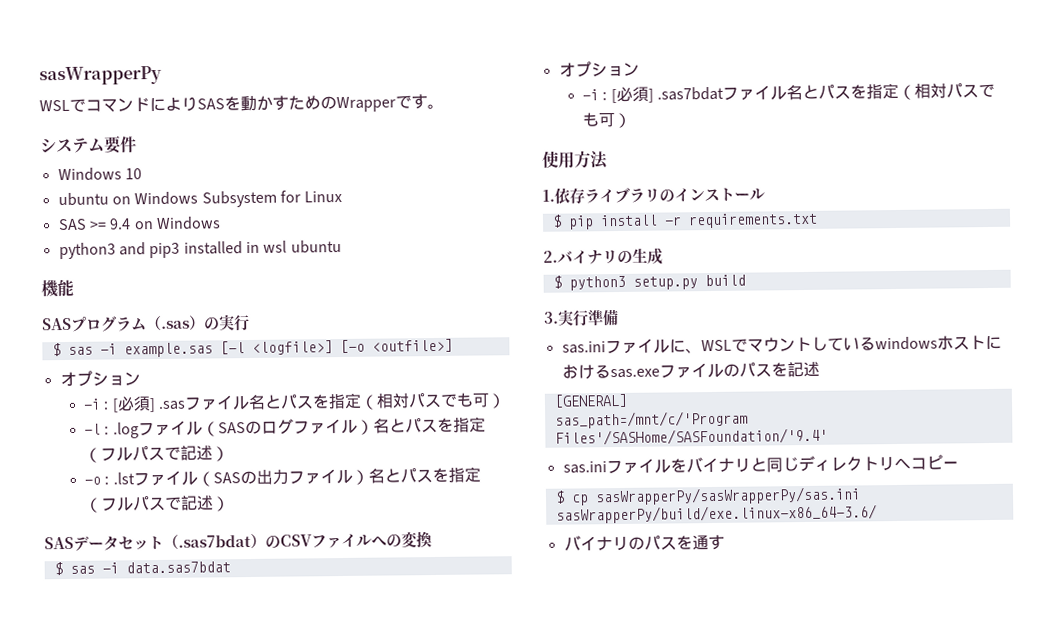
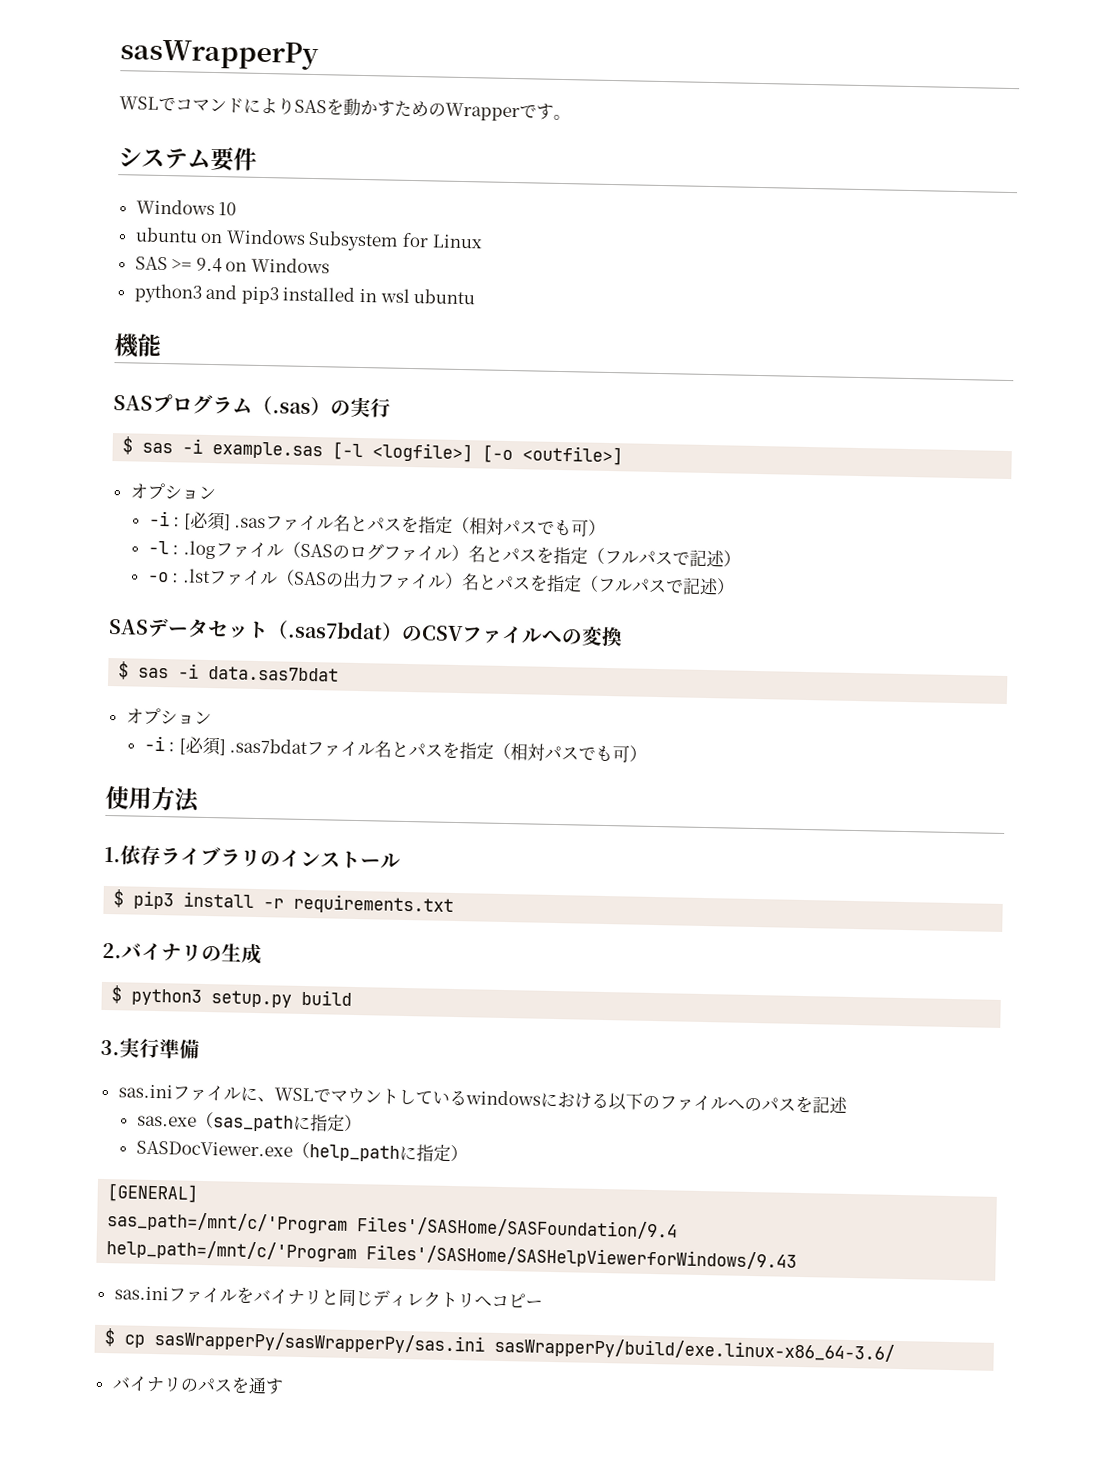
- $ pip install -r requirements.txt
+ $ pip3 install -r requirements.txt
- sas.iniファイルに、WSLでマウントしているwindowsホストにおけるsas.exeファイルのパスを記述
+ sas.iniファイルに、WSLでマウントしているwindowsにおける以下のファイルへのパスを記述
+ sas.exe（sas_pathに指定）
+ SASDocViewer.exe（help_pathに指定）
- sas_path=/mnt/c/'Program Files'/SASHome/SASFoundation/'9.4'
+ sas_path=/mnt/c/'Program Files'/SASHome/SASFoundation/9.4
+ help_path=/mnt/c/'Program Files'/SASHome/SASHelpViewerforWindows/9.43

